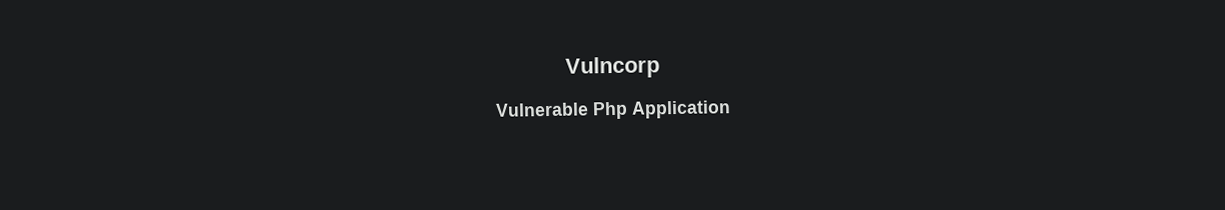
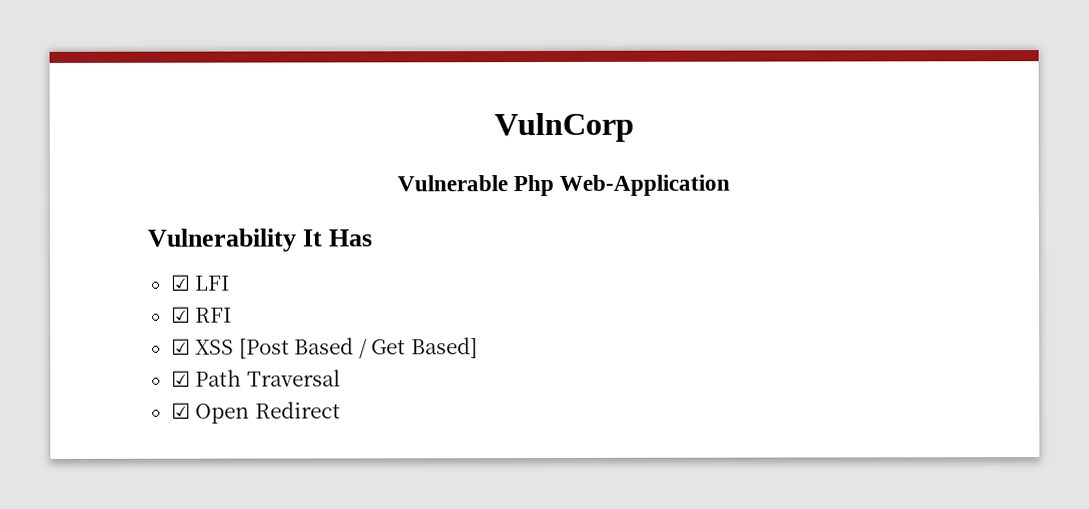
- Vulncorp
+ VulnCorp
- Vulnerable Php Application
+ Vulnerable Php Web-Application
+ Vulnerability It Has
+ ☑ LFI
+ ☑ RFI
+ ☑ XSS [Post Based / Get Based]
+ ☑ Path Traversal
+ ☑ Open Redirect

